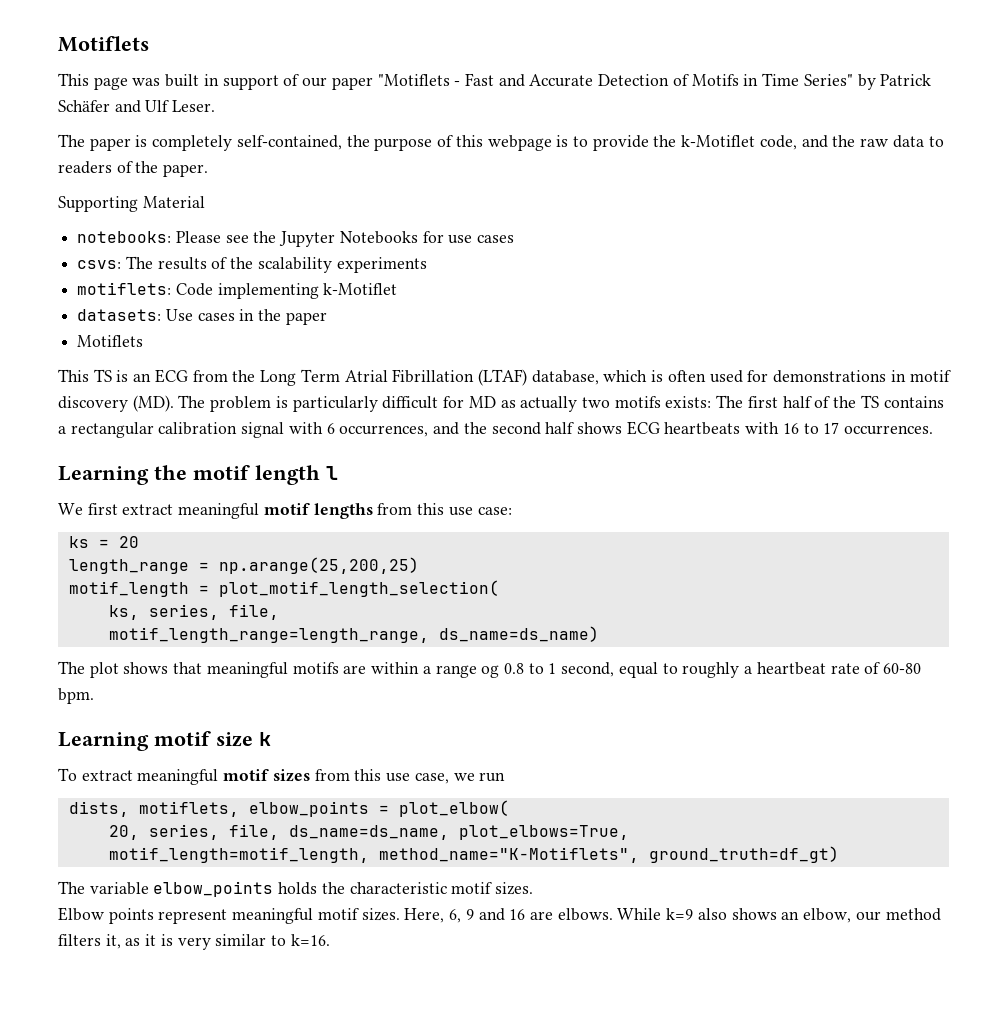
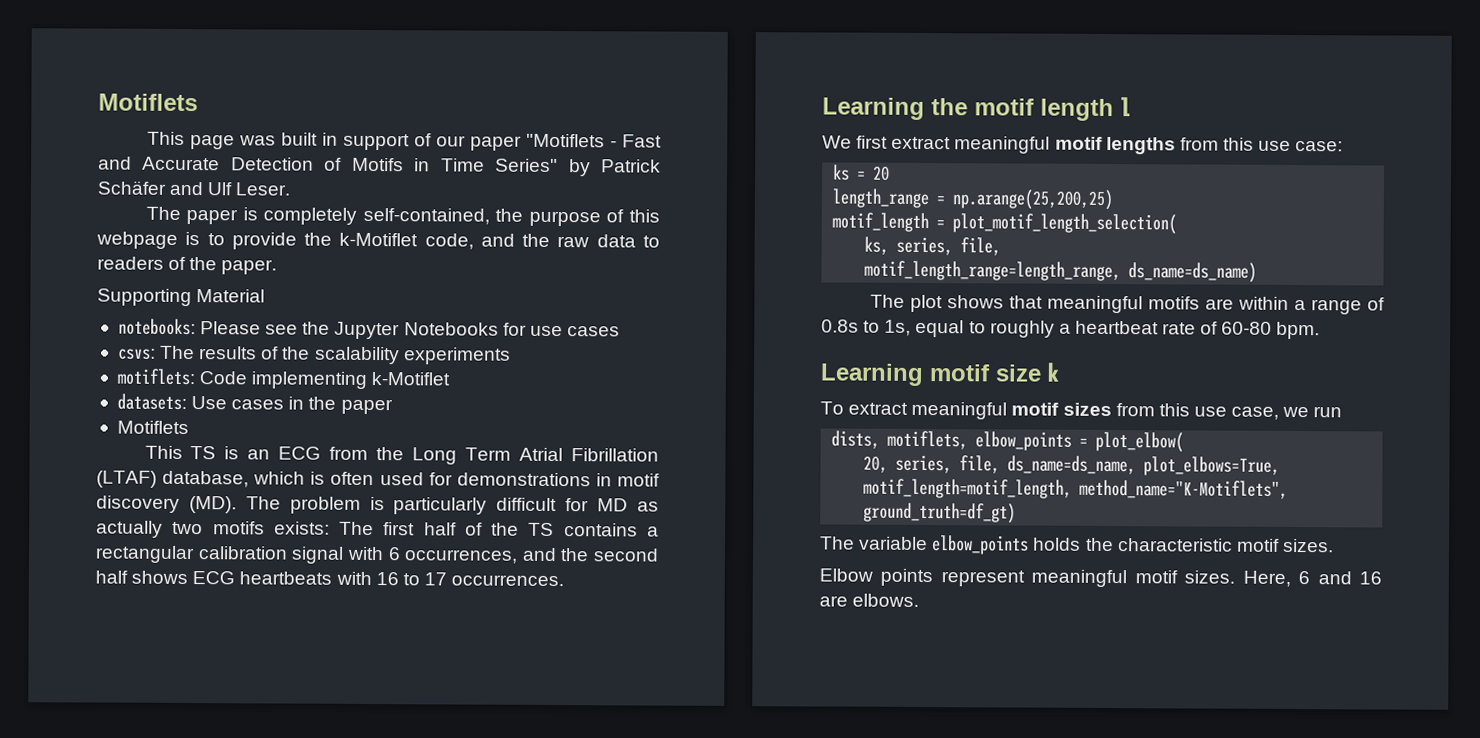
- The plot shows that meaningful motifs are within a range og 0.8 to 1 second, equal to roughly a heartbeat rate of 60-80 bpm.
+ The plot shows that meaningful motifs are within a range of 0.8s to 1s, equal to roughly a heartbeat rate of 60-80 bpm.
- Here, 6, 9 and 16 are elbows. While k=9 also shows an elbow, our method filters it, as it is very similar to k=16.
+ Here, 6 and 16 are elbows.

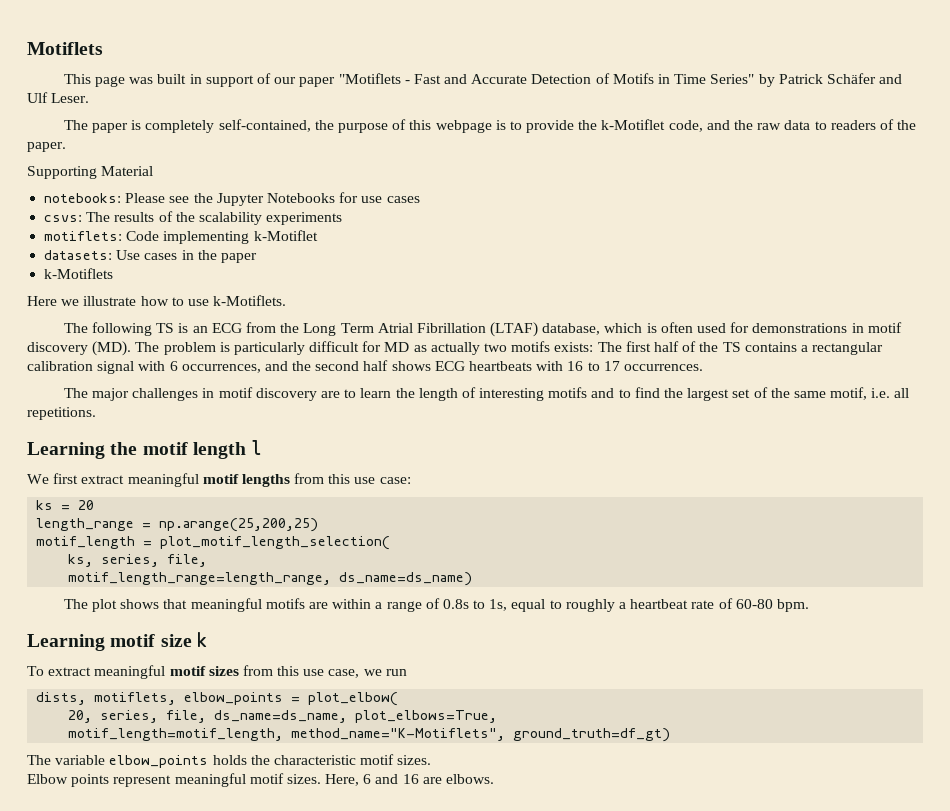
  Use cases in the paper
- Motiflets
- This TS is an ECG from the Long Term Atrial Fibrillation (LTAF) database, which is often used for demonstrations in motif discovery (MD). The problem is particularly difficult for MD as actually two motifs exists:
+ k-Motiflets
+ Here we illustrate how to use k-Motiflets.
+ The following TS is an ECG from the Long Term Atrial Fibrillation (LTAF) database, which is often used for demonstrations in motif discovery (MD). The problem is particularly difficult for MD as actually two motifs exists:
+ The major challenges in motif discovery are to learn the length of interesting motifs and to find the largest set of the same motif, i.e. all repetitions.

